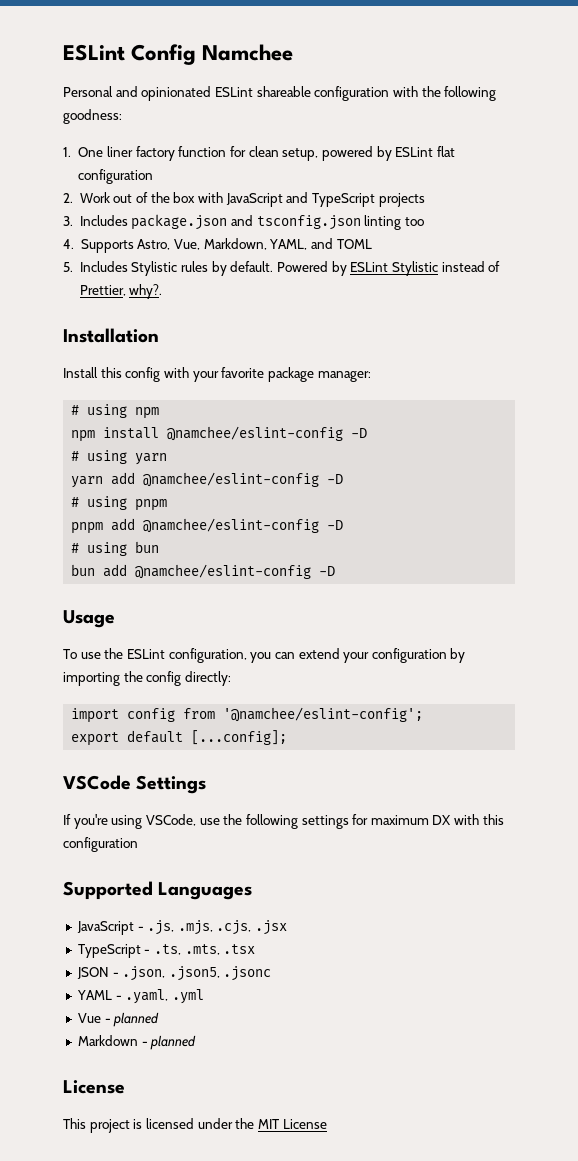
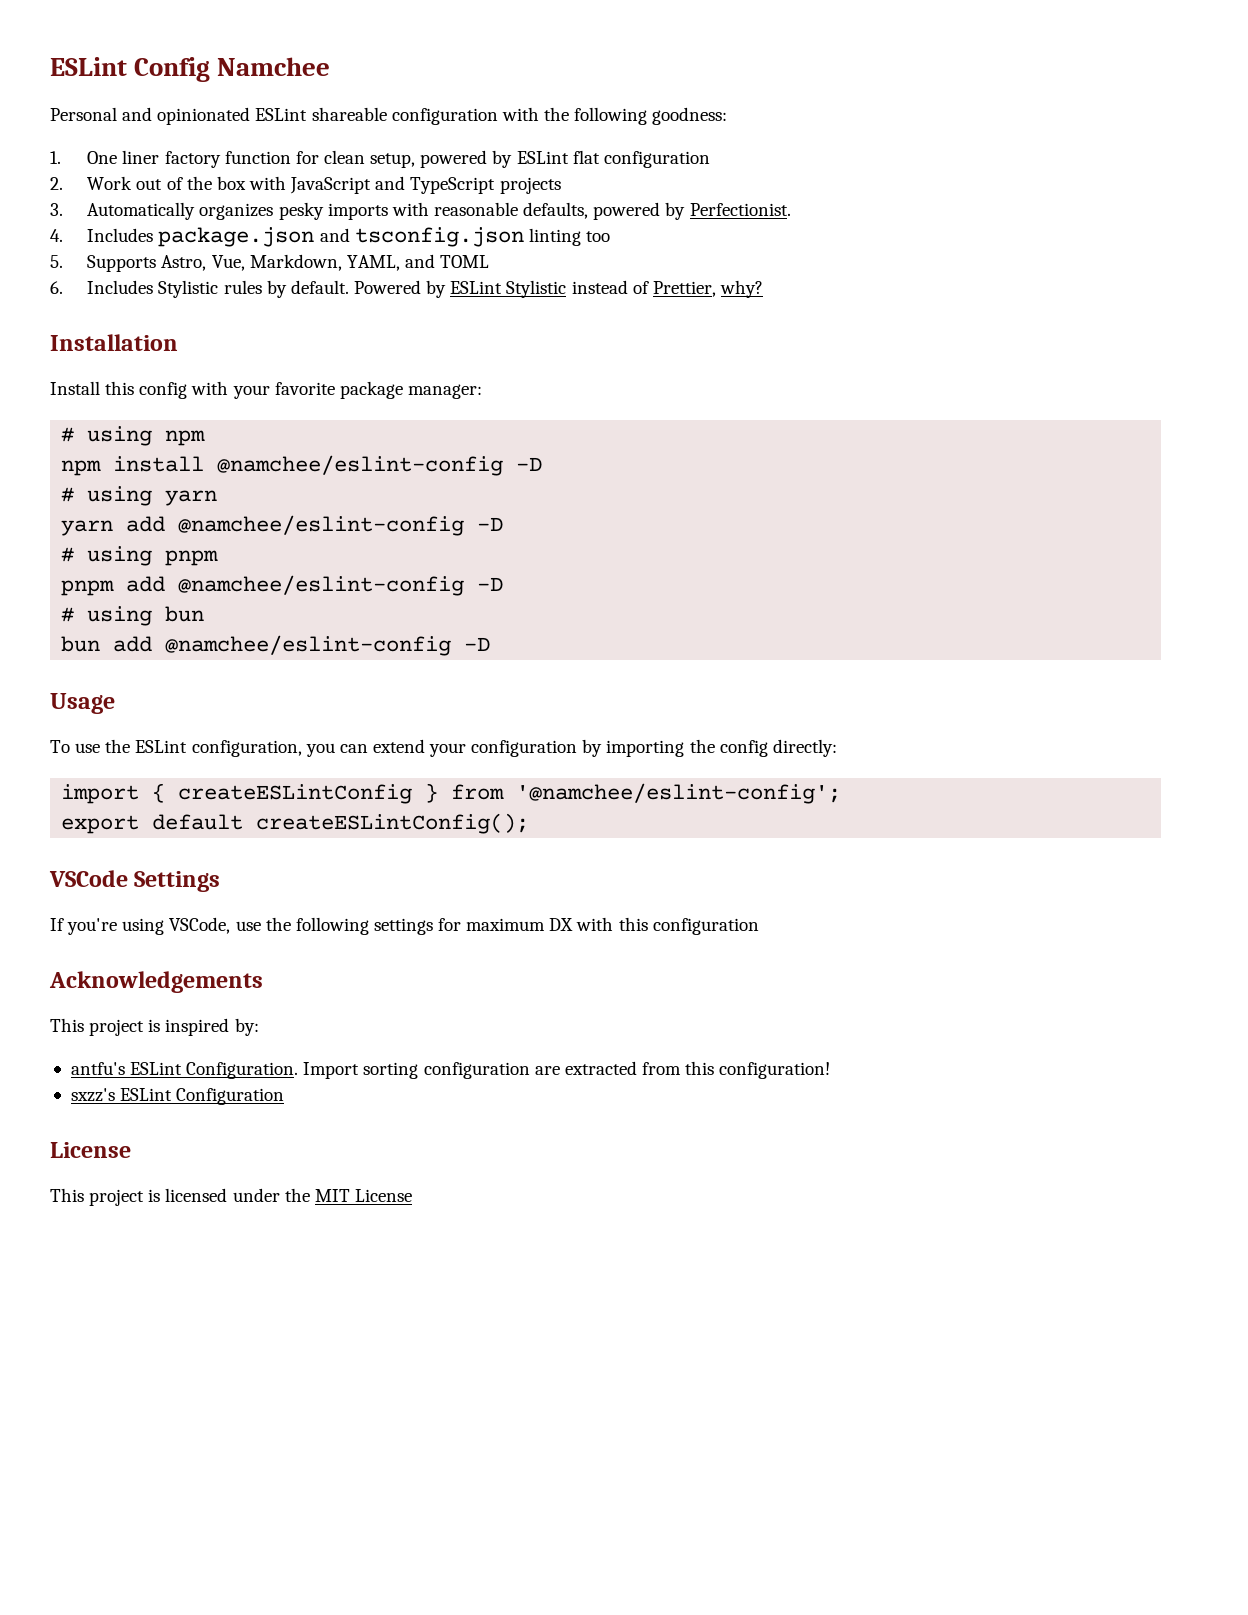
- 3. Includes package.json and tsconfig.json linting too
+ 3. Automatically organizes pesky imports with reasonable defaults, powered by Perfectionist.
+ 4. Includes package.json and tsconfig.json linting too
- 4. Supports Astro, Vue, Markdown, YAML, and TOML
+ 5. Supports Astro, Vue, Markdown, YAML, and TOML
- 5. Includes Stylistic rules by default.
+ 6. Includes Stylistic rules by default.
- Powered by ESLint Stylistic instead of Prettier, why?.
+ Powered by ESLint Stylistic instead of Prettier, why?
- import config from '@namchee/eslint-config';
+ import { createESLintConfig } from '@namchee/eslint-config';
- export default [...config];
+ export default createESLintConfig();
- Supported Languages
- JavaScript - .js, .mjs, .cjs, .jsx
- TypeScript - .ts, .mts, .tsx
- JSON - .json, .json5, .jsonc
- YAML - .yaml, .yml
- Vue - planned
- Markdown - planned
+ Acknowledgements
+ This project is inspired by:
+ antfu's ESLint Configuration. Import sorting configuration are extracted from this configuration!
+ sxzz's ESLint Configuration

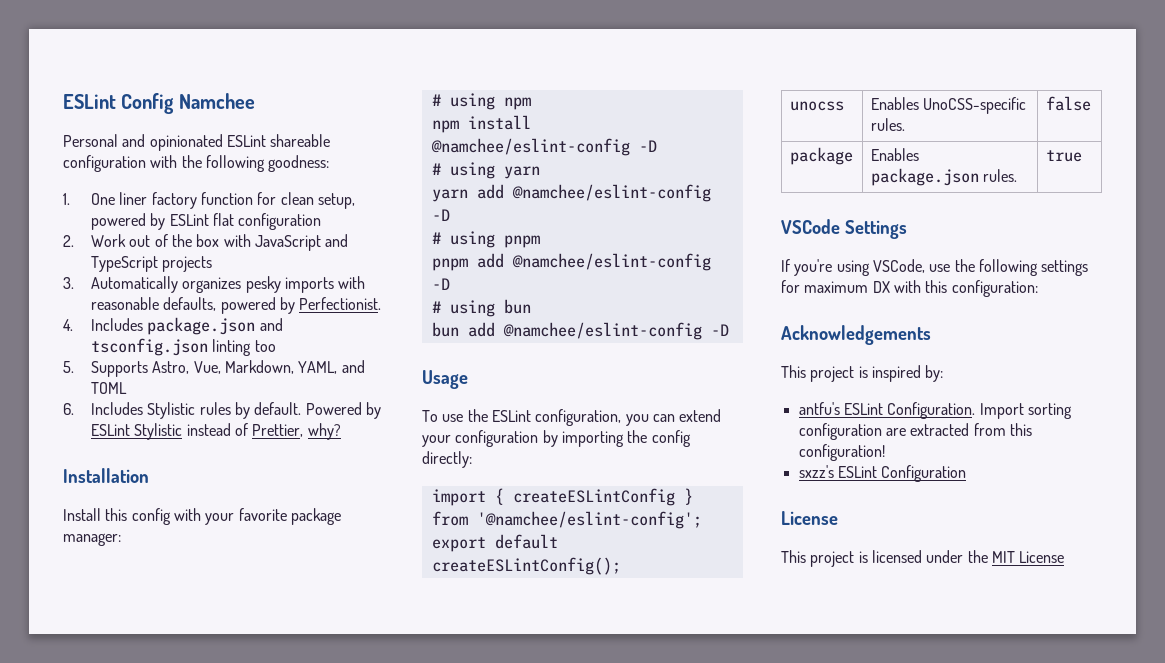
+ unocss | Enables UnoCSS-specific rules. | false
+ package | Enables package.json rules. | true
- If you're using VSCode, use the following settings for maximum DX with this configuration
+ If you're using VSCode, use the following settings for maximum DX with this configuration:

